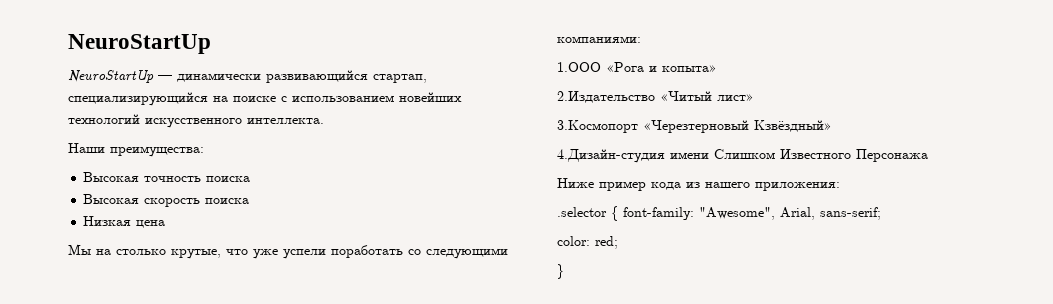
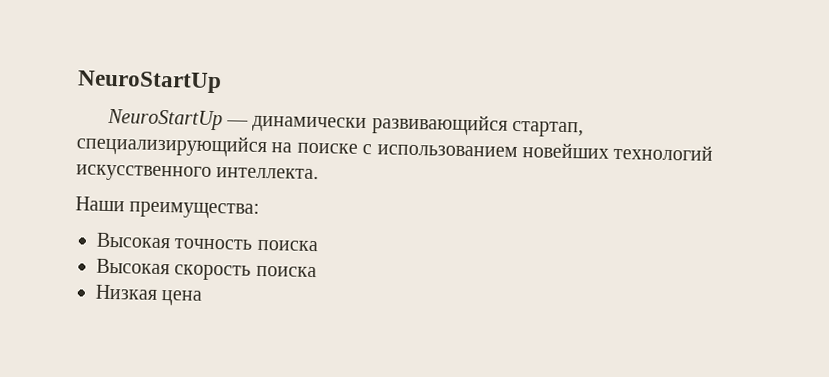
- Мы на столько крутые, что уже успели поработать со следующими компаниями:
- 1.ООО «Рога и копыта»
- 2.Издательство «Читый лист»
- 3.Космопорт «Черезтерновый Кзвёздный»
- 4.Дизайн-студия имени Слишком Известного Персонажа
- Ниже пример кода из нашего приложения:
- .selector { font-family: "Awesome", Arial, sans-serif;
- color: red;
- }

